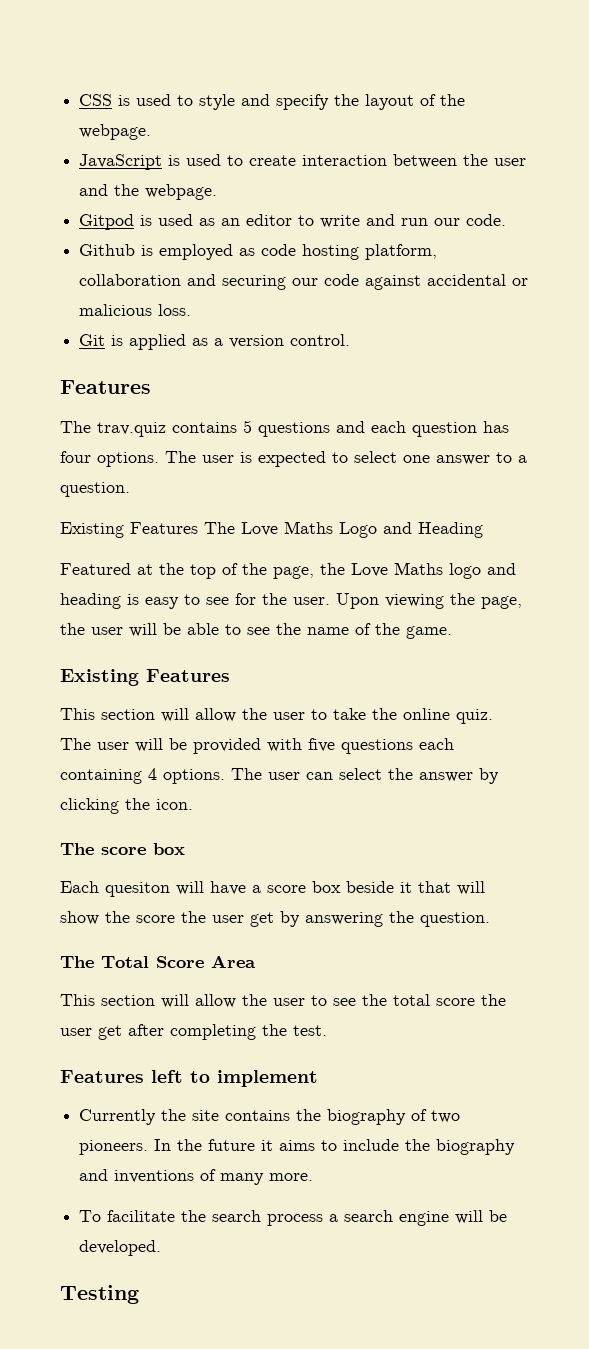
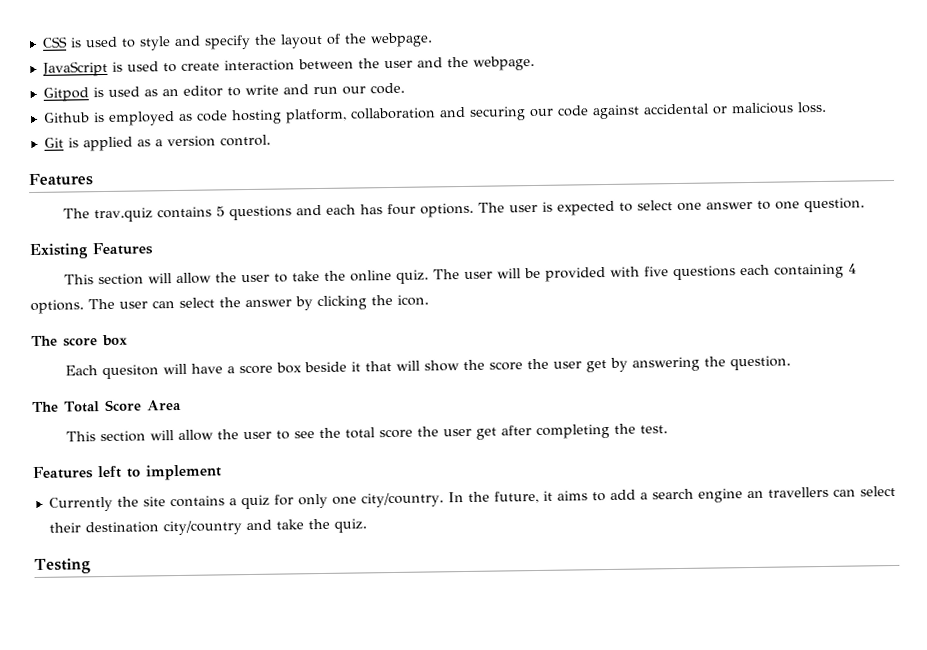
- The trav.quiz contains 5 questions and each question has four options.
+ The trav.quiz contains 5 questions and each has four options.
- The user is expected to select one answer to a question.
- Existing Features The Love Maths Logo and Heading
- Featured at the top of the page, the Love Maths logo and heading is easy to see for the user. Upon viewing the page, the user will be able to see the name of the game.
+ The user is expected to select one answer to one question.
- Currently the site contains the biography of two pioneers.
+ Currently the site contains a quiz for only one city/country.
- In the future it aims to include the biography and inventions of many more.
- To facilitate the search process a search engine will be developed.
+ In the future, it aims to add a search engine an travellers can select their destination city/country and take the quiz.

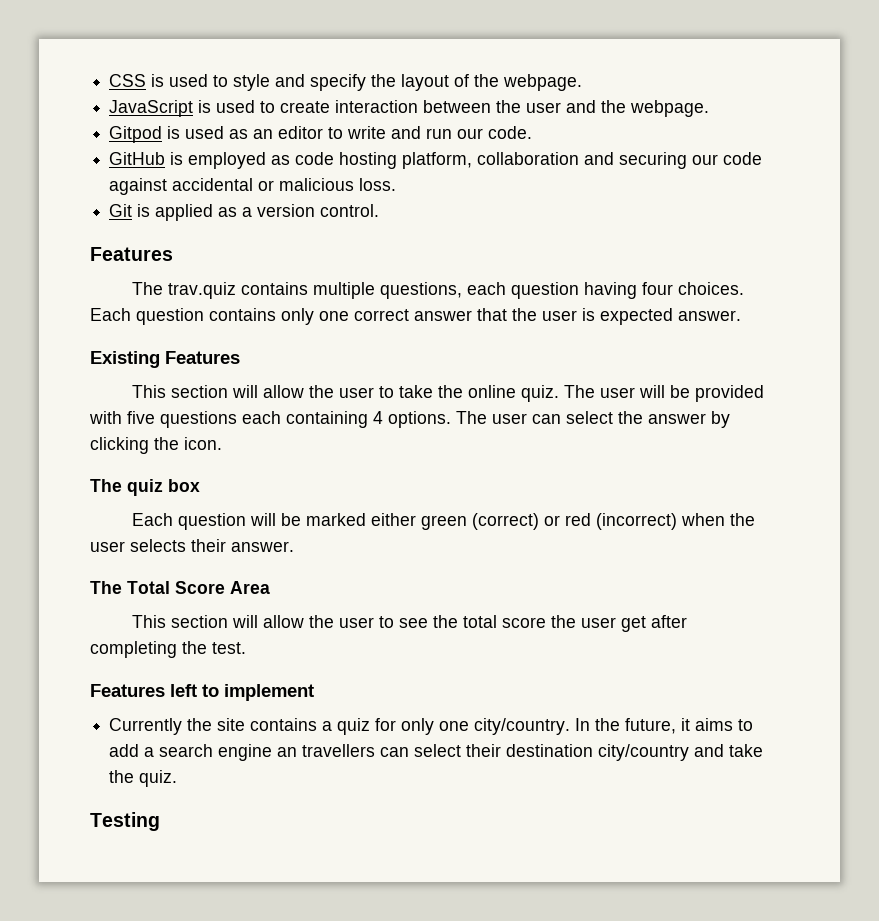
- Github is employed as code hosting platform, collaboration and securing our code against accidental or malicious loss.
+ GitHub is employed as code hosting platform, collaboration and securing our code against accidental or malicious loss.
- The trav.quiz contains 5 questions and each has four options. The user is expected to select one answer to one question.
+ The trav.quiz contains multiple questions, each question having four choices. Each question contains only one correct answer that the user is expected answer.
- The score box
+ The quiz box
- Each quesiton will have a score box beside it that will show the score the user get by answering the question.
+ Each question will be marked either green (correct) or red (incorrect) when the user selects their answer.

